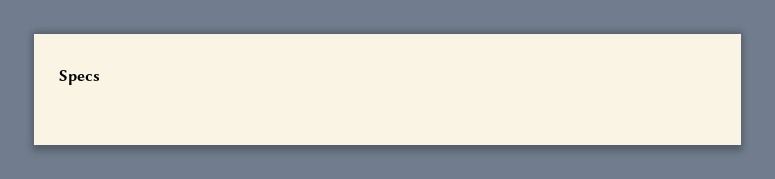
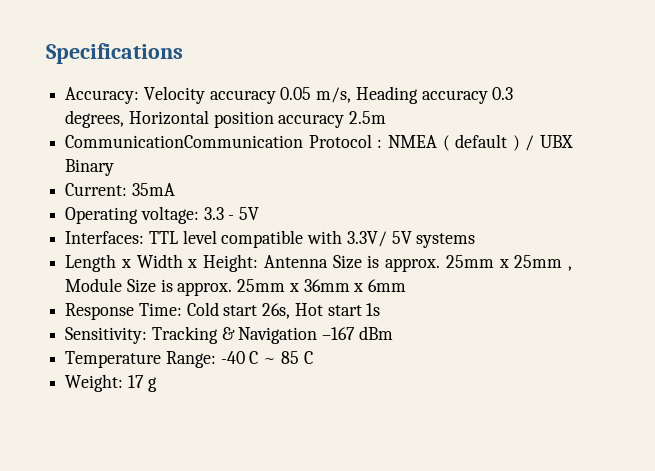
- Specs
+ Specifications
+ Accuracy: Velocity accuracy 0.05 m/s, Heading accuracy 0.3 degrees, Horizontal position accuracy 2.5m
+ CommunicationCommunication Protocol : NMEA ( default ) / UBX Binary
+ Current: 35mA
+ Operating voltage: 3.3 - 5V
+ Interfaces: TTL level compatible with 3.3V/ 5V systems
+ Length x Width x Height: Antenna Size is approx. 25mm x 25mm , Module Size is approx. 25mm x 36mm x 6mm
+ Response Time: Cold start 26s, Hot start 1s
+ Sensitivity: Tracking & Navigation –167 dBm
+ Temperature Range: -40 C ~ 85 C
+ Weight: 17 g

